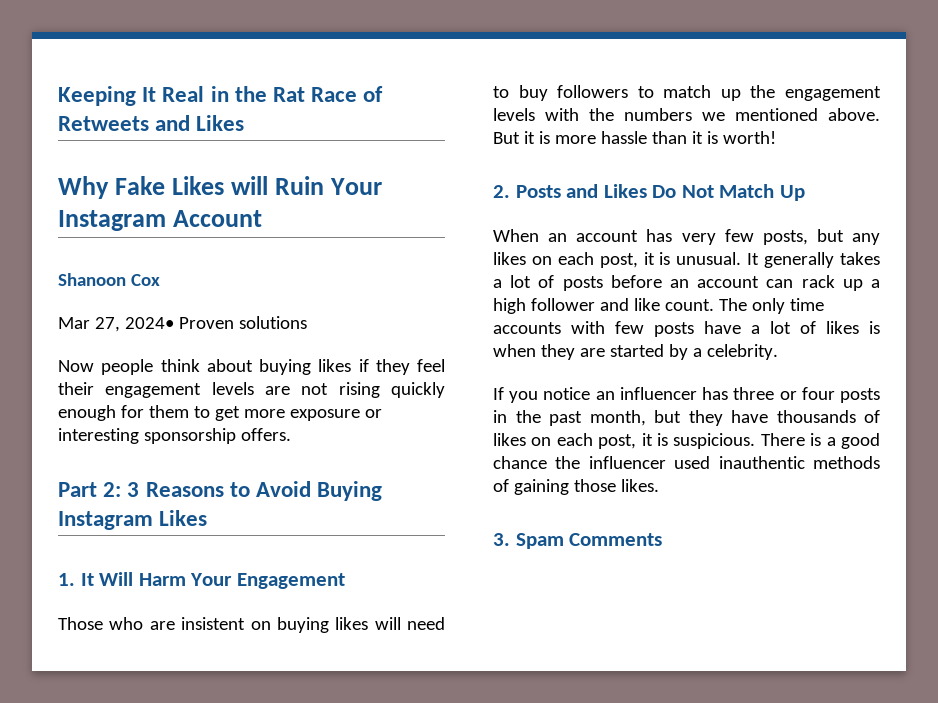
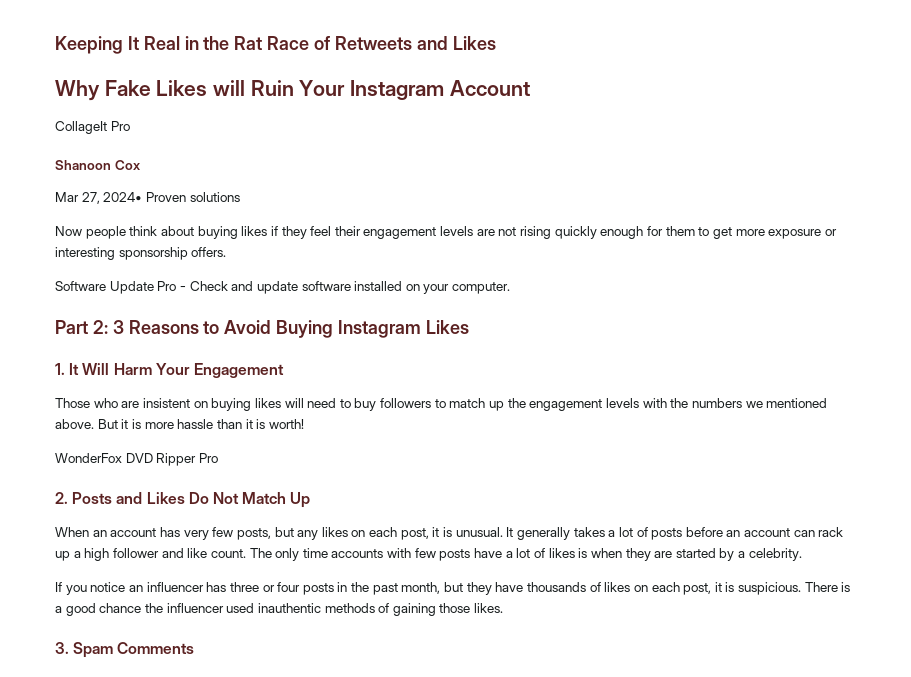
+ CollageIt Pro
+ Software Update Pro - Check and update software installed on your computer.
+ WonderFox DVD Ripper Pro

